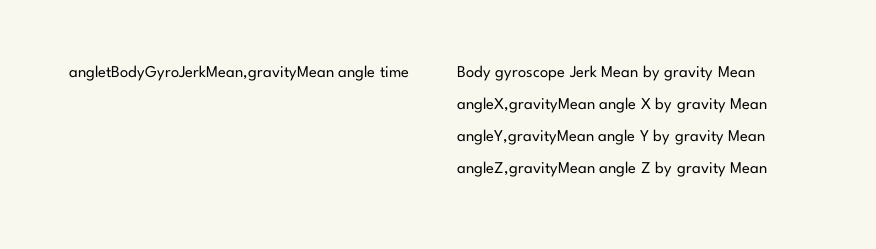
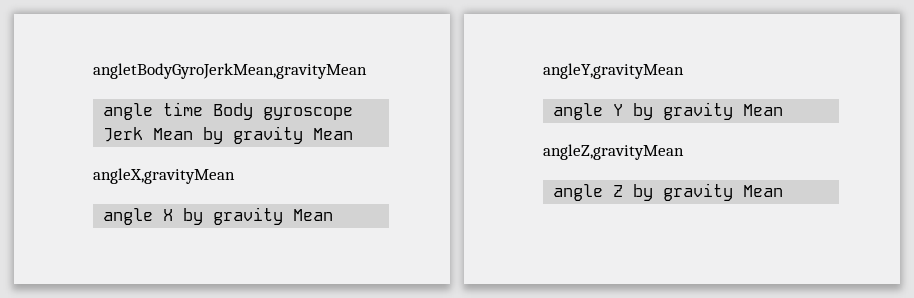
- angletBodyGyroJerkMean,gravityMean angle time Body gyroscope Jerk Mean by gravity Mean
+ angletBodyGyroJerkMean,gravityMean
+ angle time Body gyroscope Jerk Mean by gravity Mean
- angleX,gravityMean angle X by gravity Mean
+ angleX,gravityMean
+ angle X by gravity Mean
- angleY,gravityMean angle Y by gravity Mean
+ angleY,gravityMean
+ angle Y by gravity Mean
- angleZ,gravityMean angle Z by gravity Mean
+ angleZ,gravityMean
+ angle Z by gravity Mean

